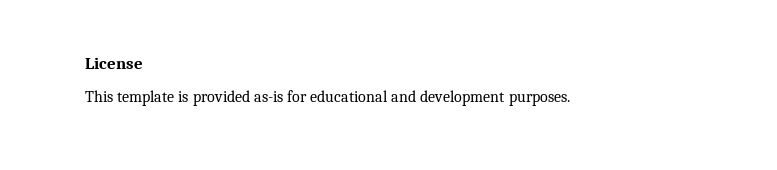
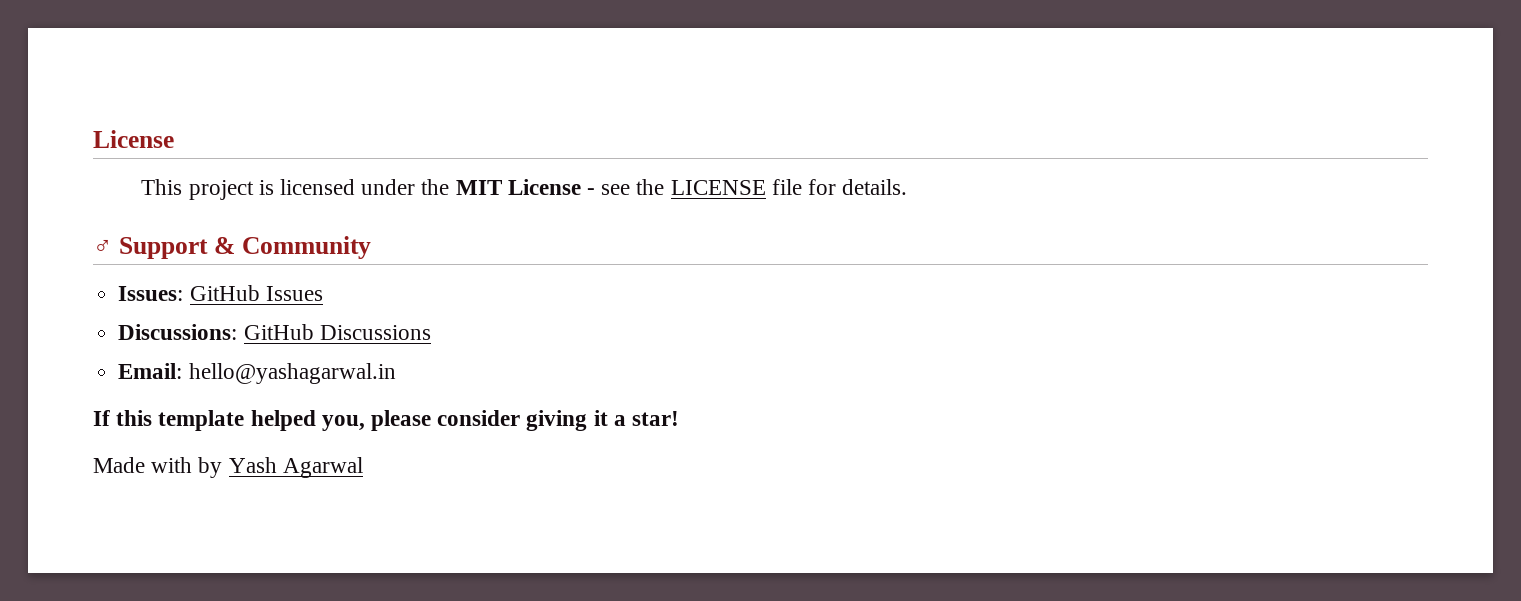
- This template is provided as-is for educational and development purposes.
+ This project is licensed under the MIT License - see the LICENSE file for details.
+ ♂ Support & Community
+ Issues: GitHub Issues
+ Discussions: GitHub Discussions
+ Email: hello@yashagarwal.in
+ If this template helped you, please consider giving it a star!
+ Made with by Yash Agarwal

